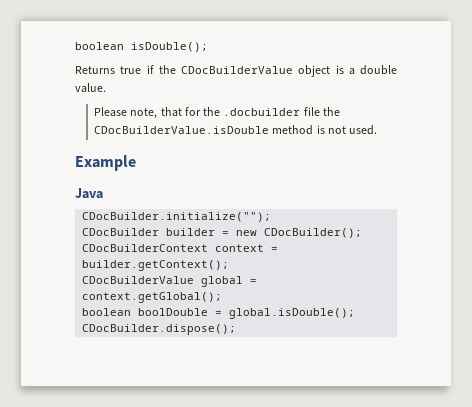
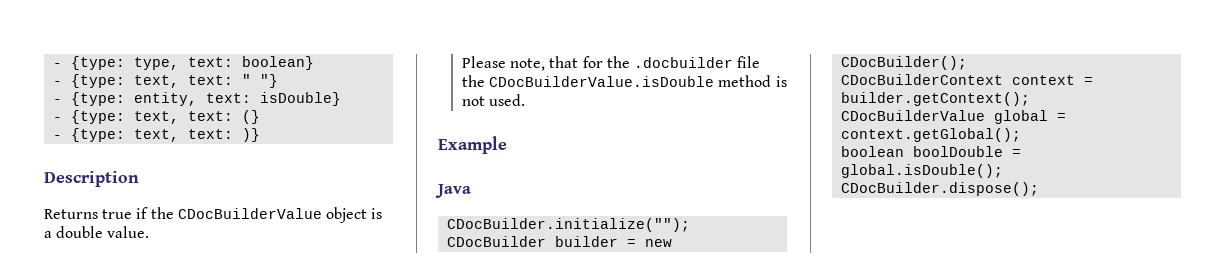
- boolean isDouble();
+ - {type: type, text: boolean}
+ - {type: text, text: " "}
+ - {type: entity, text: isDouble}
+ - {type: text, text: (}
+ - {type: text, text: )}
+ Description

